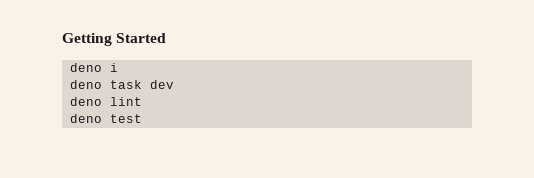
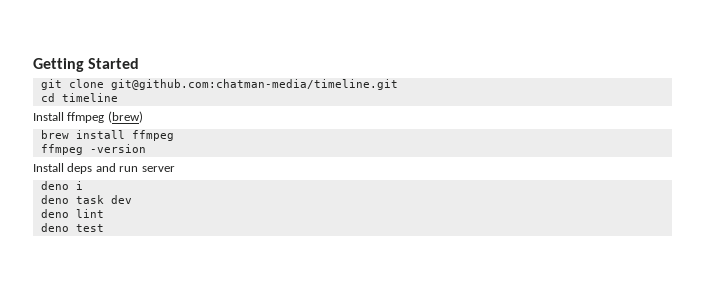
+ git clone git@github.com:chatman-media/timeline.git
+ cd timeline
+ Install ffmpeg (brew)
+ brew install ffmpeg
+ ffmpeg -version
+ Install deps and run server

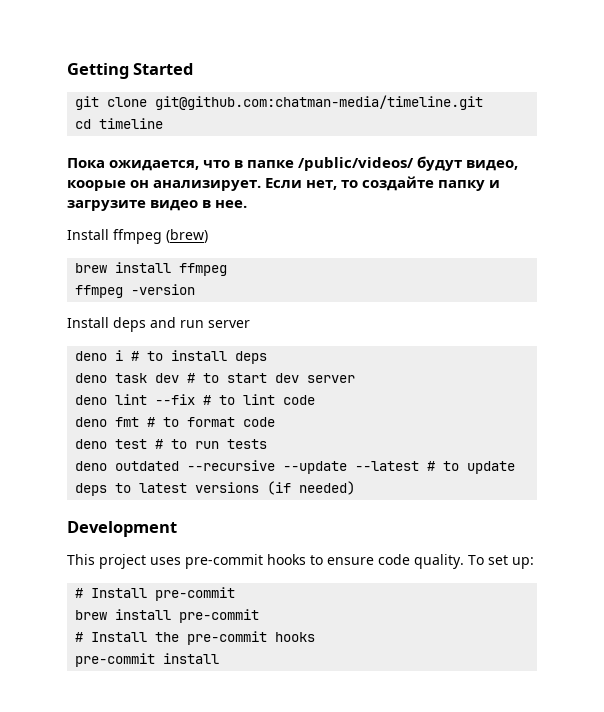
+ Пока ожидается, что в папке /public/videos/ будут видео, коорые он анализирует. Если нет, то создайте папку и загрузите видео в нее.
- deno i
+ deno i # to install deps
- deno task dev
- deno lint
- deno test
+ deno task dev # to start dev server
+ deno lint --fix # to lint code
+ deno fmt # to format code
+ deno test # to run tests
+ deno outdated --recursive --update --latest # to update deps to latest versions (if needed)
+ Development
+ This project uses pre-commit hooks to ensure code quality. To set up:
+ # Install pre-commit
+ brew install pre-commit
+ # Install the pre-commit hooks
+ pre-commit install

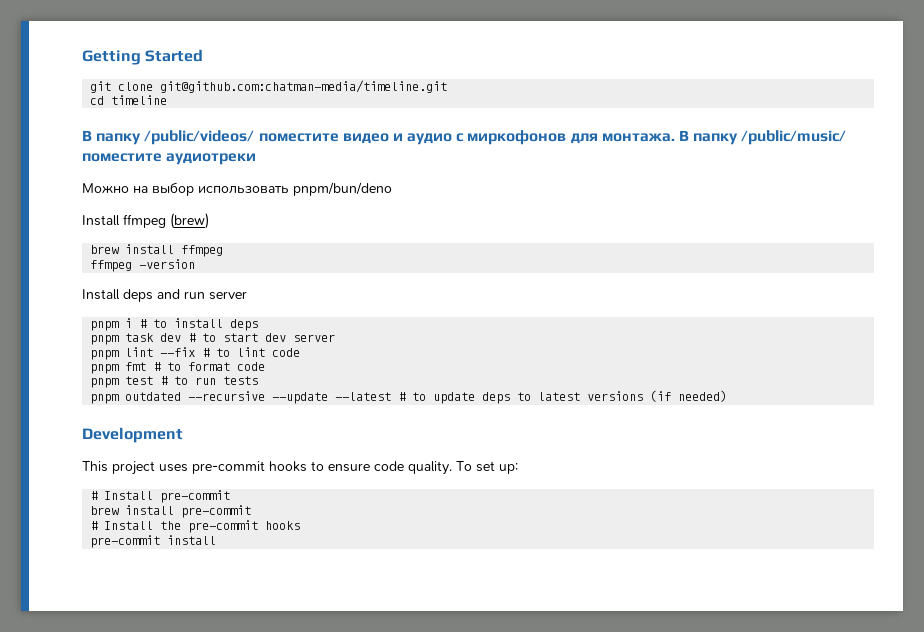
- Пока ожидается, что в папке /public/videos/ будут видео, коорые он анализирует. Если нет, то создайте папку и загрузите видео в нее.
+ В папку /public/videos/ поместите видео и аудио с миркофонов для монтажа. В папку /public/music/ поместите аудиотреки
+ Можно на выбор использовать pnpm/bun/deno
- deno i # to install deps
+ pnpm i # to install deps
- deno task dev # to start dev server
+ pnpm task dev # to start dev server
- deno lint --fix # to lint code
+ pnpm lint --fix # to lint code
- deno fmt # to format code
+ pnpm fmt # to format code
- deno test # to run tests
+ pnpm test # to run tests
- deno outdated --recursive --update --latest # to update deps to latest versions (if needed)
+ pnpm outdated --recursive --update --latest # to update deps to latest versions (if needed)

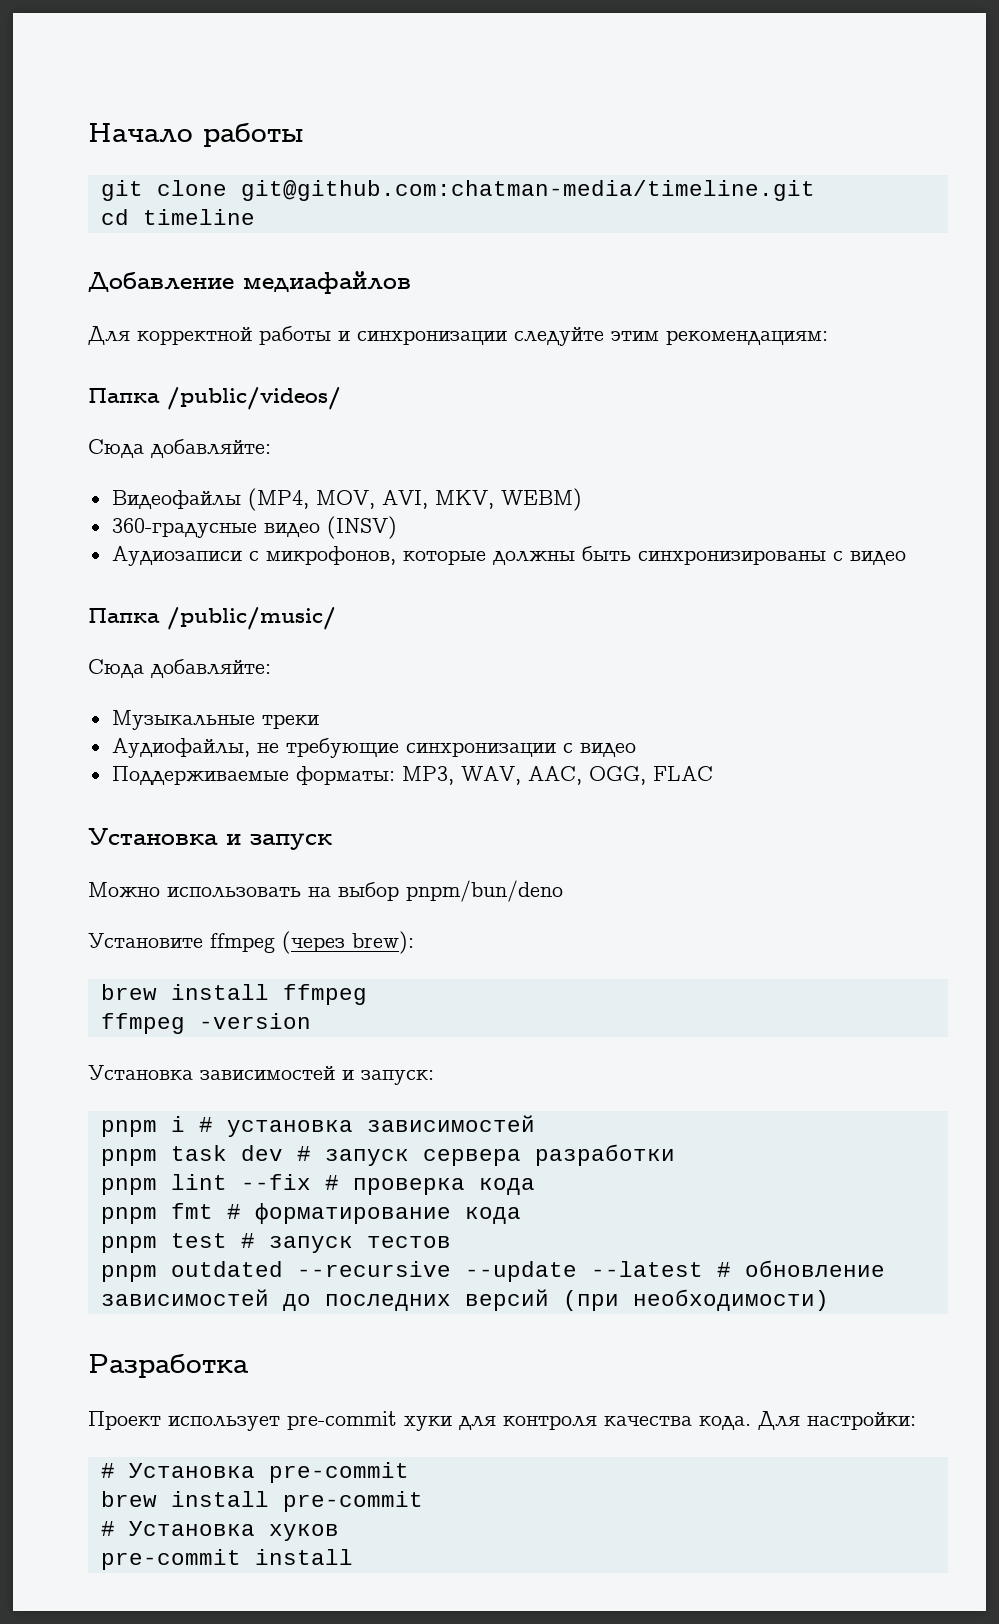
- Getting Started
+ Начало работы
- В папку /public/videos/ поместите видео и аудио с миркофонов для монтажа. В папку /public/music/ поместите аудиотреки
+ Добавление медиафайлов
+ Для корректной работы и синхронизации следуйте этим рекомендациям:
+ Папка /public/videos/
+ Сюда добавляйте:
+ Видеофайлы (MP4, MOV, AVI, MKV, WEBM)
+ 360-градусные видео (INSV)
+ Аудиозаписи с микрофонов, которые должны быть синхронизированы с видео
+ Папка /public/music/
+ Сюда добавляйте:
+ Музыкальные треки
+ Аудиофайлы, не требующие синхронизации с видео
+ Поддерживаемые форматы: MP3, WAV, AAC, OGG, FLAC
+ Установка и запуск
- Можно на выбор использовать pnpm/bun/deno
+ Можно использовать на выбор pnpm/bun/deno
- Install ffmpeg (brew)
+ Установите ffmpeg (через brew):
- Install deps and run server
+ Установка зависимостей и запуск:
- pnpm i # to install deps
+ pnpm i # установка зависимостей
- pnpm task dev # to start dev server
+ pnpm task dev # запуск сервера разработки
- pnpm lint --fix # to lint code
+ pnpm lint --fix # проверка кода
- pnpm fmt # to format code
+ pnpm fmt # форматирование кода
- pnpm test # to run tests
+ pnpm test # запуск тестов
- pnpm outdated --recursive --update --latest # to update deps to latest versions (if needed)
- Development
- This project uses pre-commit hooks to ensure code quality. To set up:
- # Install pre-commit
+ pnpm outdated --recursive --update --latest # обновление зависимостей до последних версий (при необходимости)
+ Разработка
+ Проект использует pre-commit хуки для контроля качества кода. Для настройки:
+ # Установка pre-commit
- # Install the pre-commit hooks
+ # Установка хуков

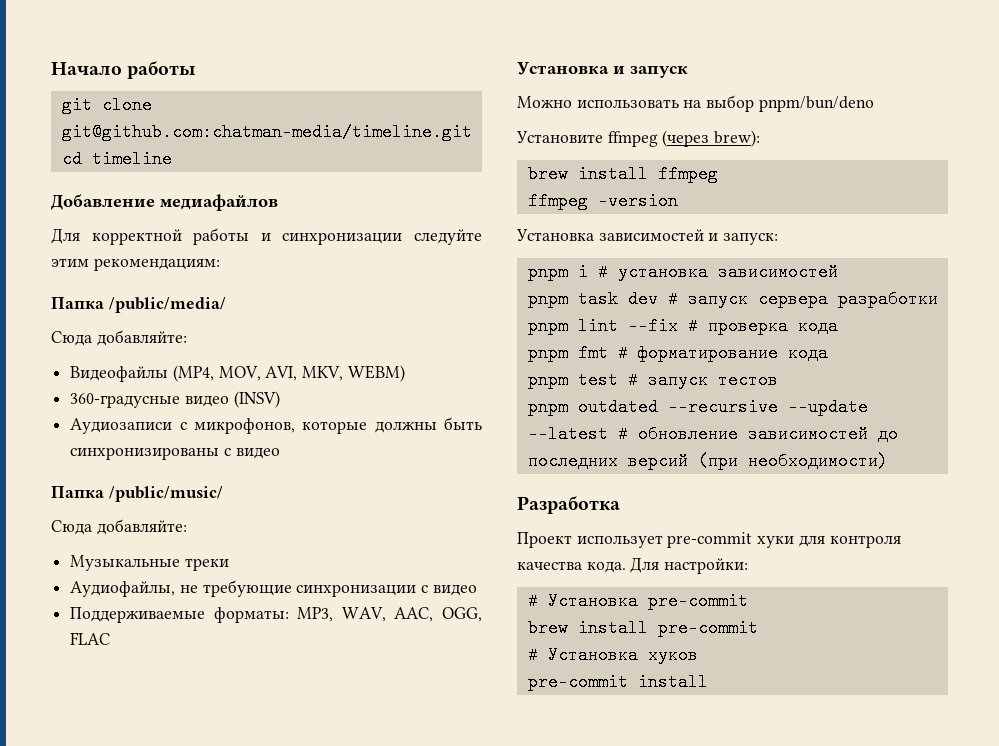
- Папка /public/videos/
+ Папка /public/media/

